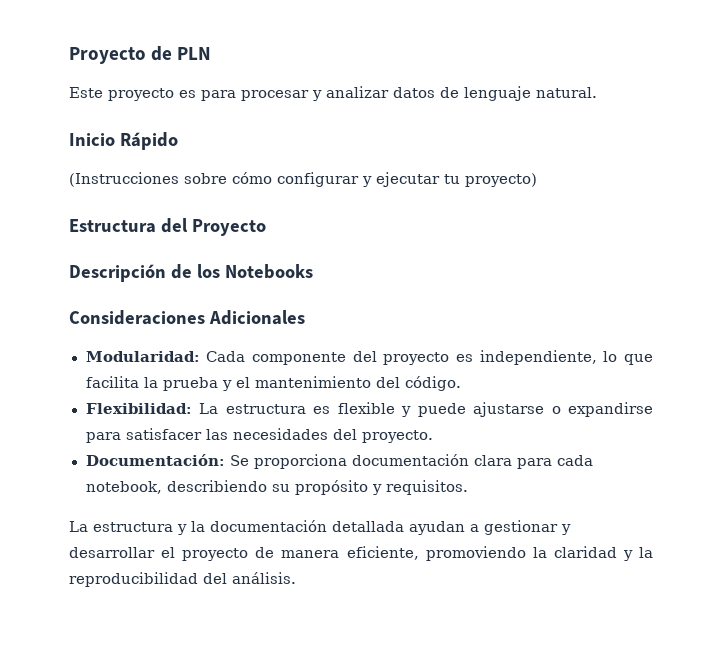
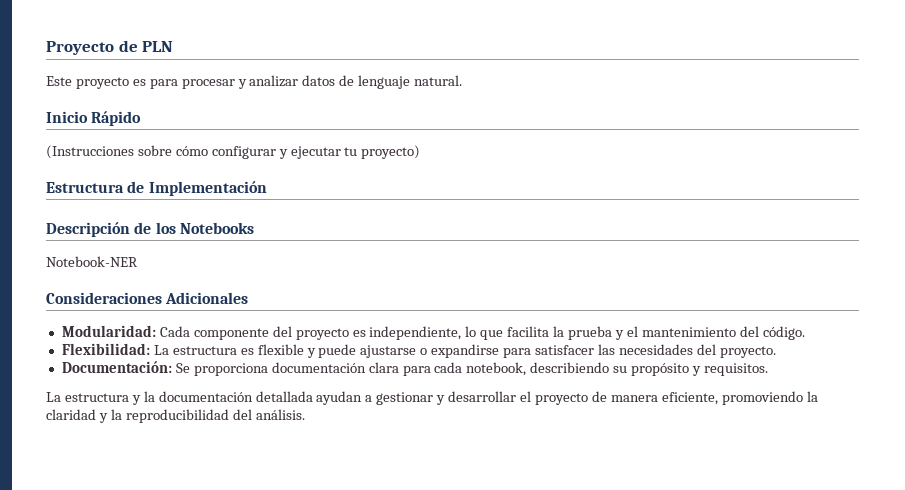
- Estructura del Proyecto
+ Estructura de Implementación
+ Notebook-NER

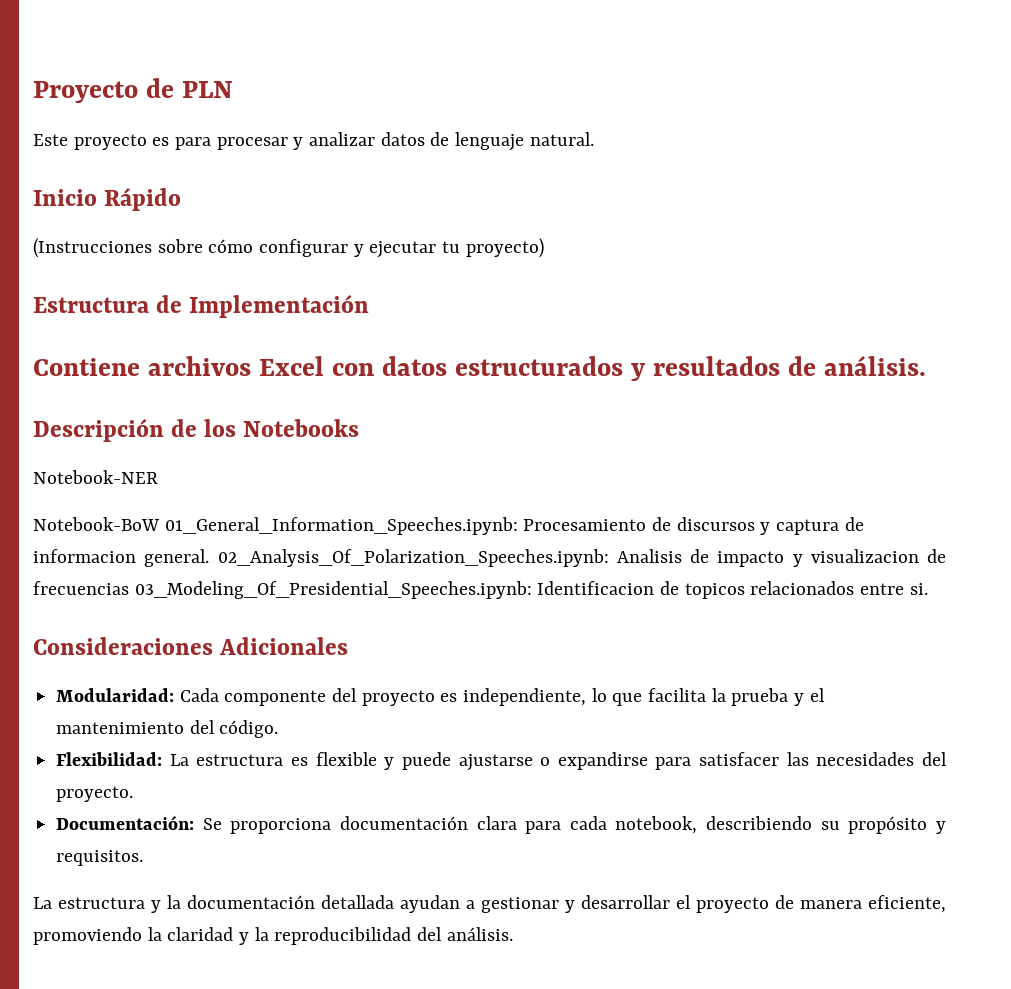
+ Contiene archivos Excel con datos estructurados y resultados de análisis.
+ Notebook-BoW 01_General_Information_Speeches.ipynb: Procesamiento de discursos y captura de informacion general. 02_Analysis_Of_Polarization_Speeches.ipynb: Analisis de impacto y visualizacion de frecuencias 03_Modeling_Of_Presidential_Speeches.ipynb: Identificacion de topicos relacionados entre si.

